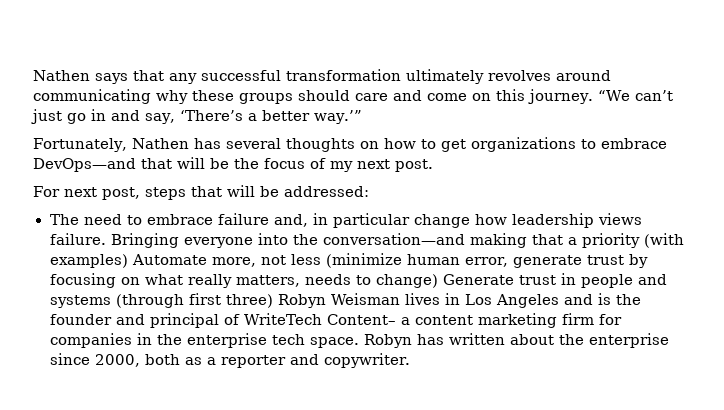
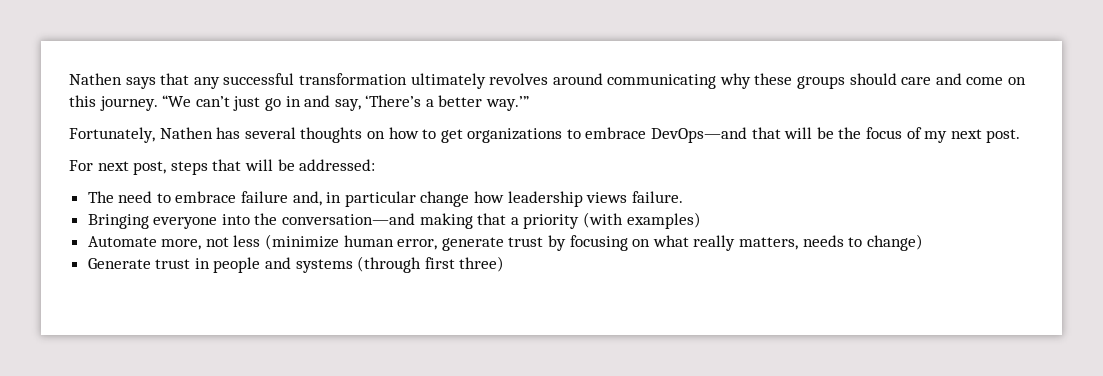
- The need to embrace failure and, in particular change how leadership views failure. Bringing everyone into the conversation—and making that a priority (with examples) Automate more, not less (minimize human error, generate trust by focusing on what really matters, needs to change) Generate trust in people and systems (through first three) Robyn Weisman lives in Los Angeles and is the founder and principal of WriteTech Content– a content marketing firm for companies in the enterprise tech space. Robyn has written about the enterprise since 2000, both as a reporter and copywriter.
+ The need to embrace failure and, in particular change how leadership views failure.
+ Bringing everyone into the conversation—and making that a priority (with examples)
+ Automate more, not less (minimize human error, generate trust by focusing on what really matters, needs to change)
+ Generate trust in people and systems (through first three)

